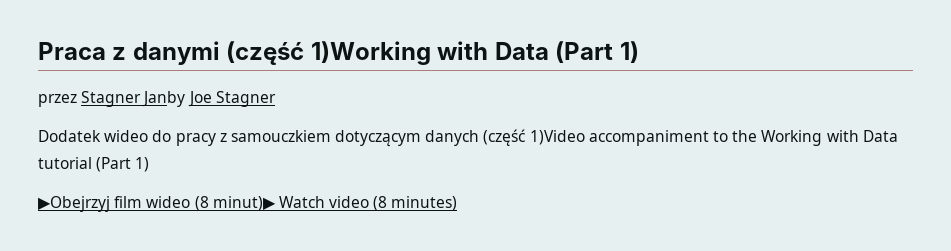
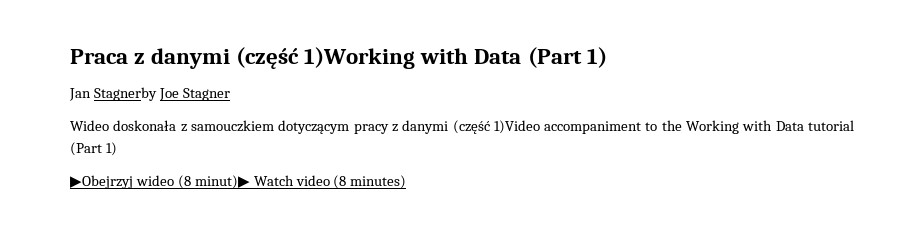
- przez Stagner Janby Joe Stagner
+ Jan Stagnerby Joe Stagner
- Dodatek wideo do pracy z samouczkiem dotyczącym danych (część 1)Video accompaniment to the Working with Data tutorial (Part 1)
+ Wideo doskonała z samouczkiem dotyczącym pracy z danymi (część 1)Video accompaniment to the Working with Data tutorial (Part 1)
- ▶Obejrzyj film wideo (8 minut)▶ Watch video (8 minutes)
+ ▶Obejrzyj wideo (8 minut)▶ Watch video (8 minutes)

